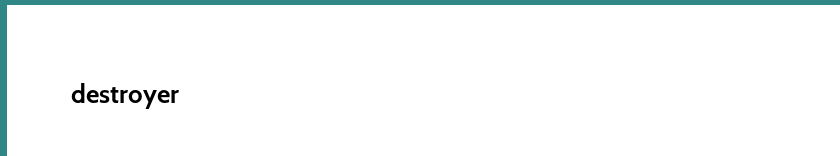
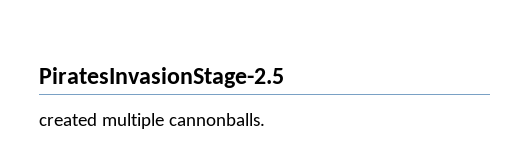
- destroyer
+ PiratesInvasionStage-2.5
+ created multiple cannonballs.

